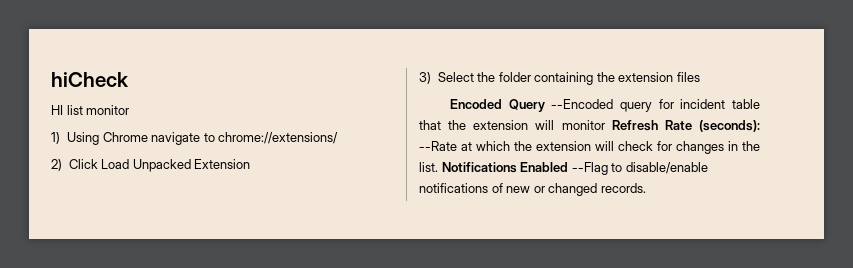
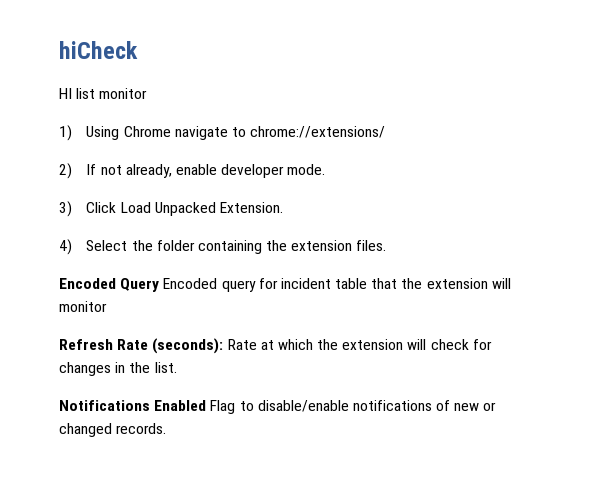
- 2) Click Load Unpacked Extension
- 3) Select the folder containing the extension files
+ 2) If not already, enable developer mode.
+ 3) Click Load Unpacked Extension.
+ 4) Select the folder containing the extension files.
- Encoded Query --Encoded query for incident table that the extension will monitor Refresh Rate (seconds): --Rate at which the extension will check for changes in the list. Notifications Enabled --Flag to disable/enable notifications of new or changed records.
+ Encoded Query Encoded query for incident table that the extension will monitor
+ Refresh Rate (seconds): Rate at which the extension will check for changes in the list.
+ Notifications Enabled Flag to disable/enable notifications of new or changed records.

